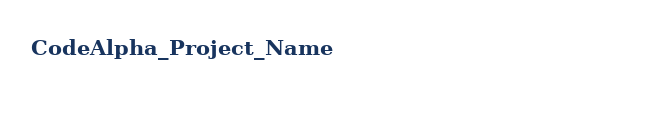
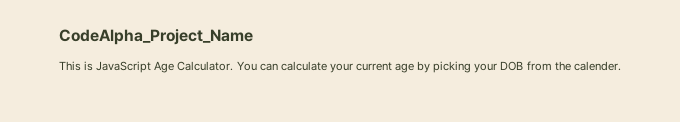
+ This is JavaScript Age Calculator. You can calculate your current age by picking your DOB from the calender.

